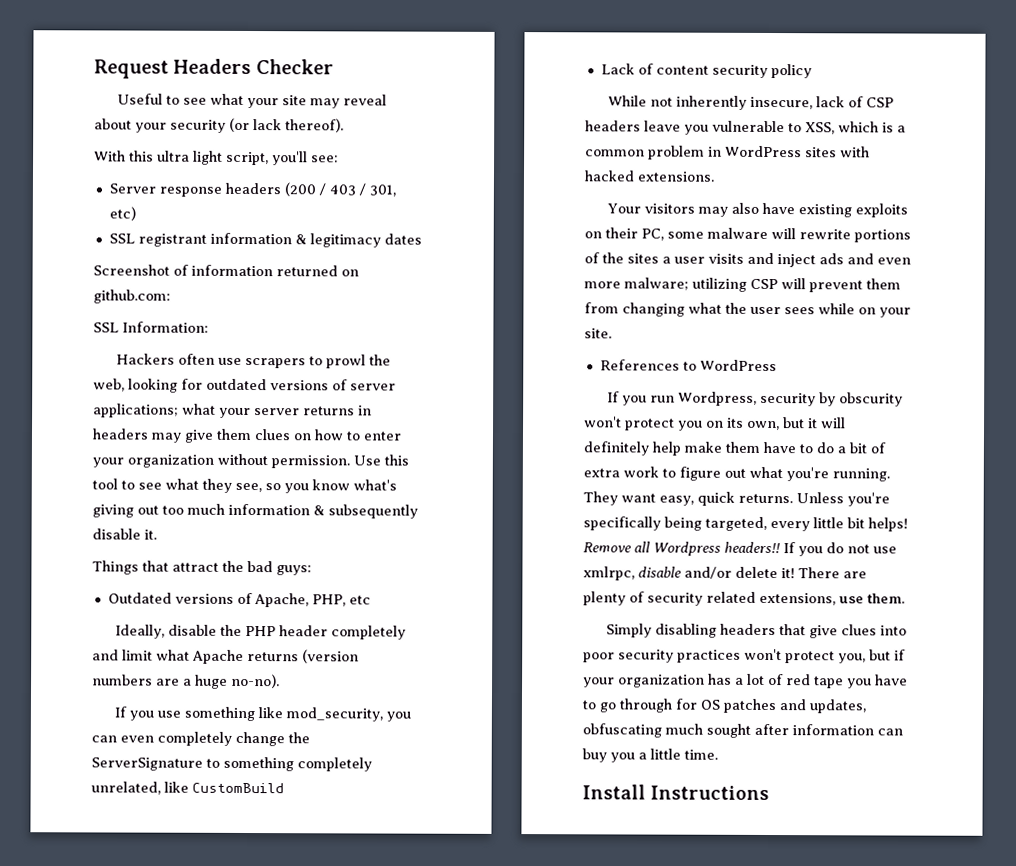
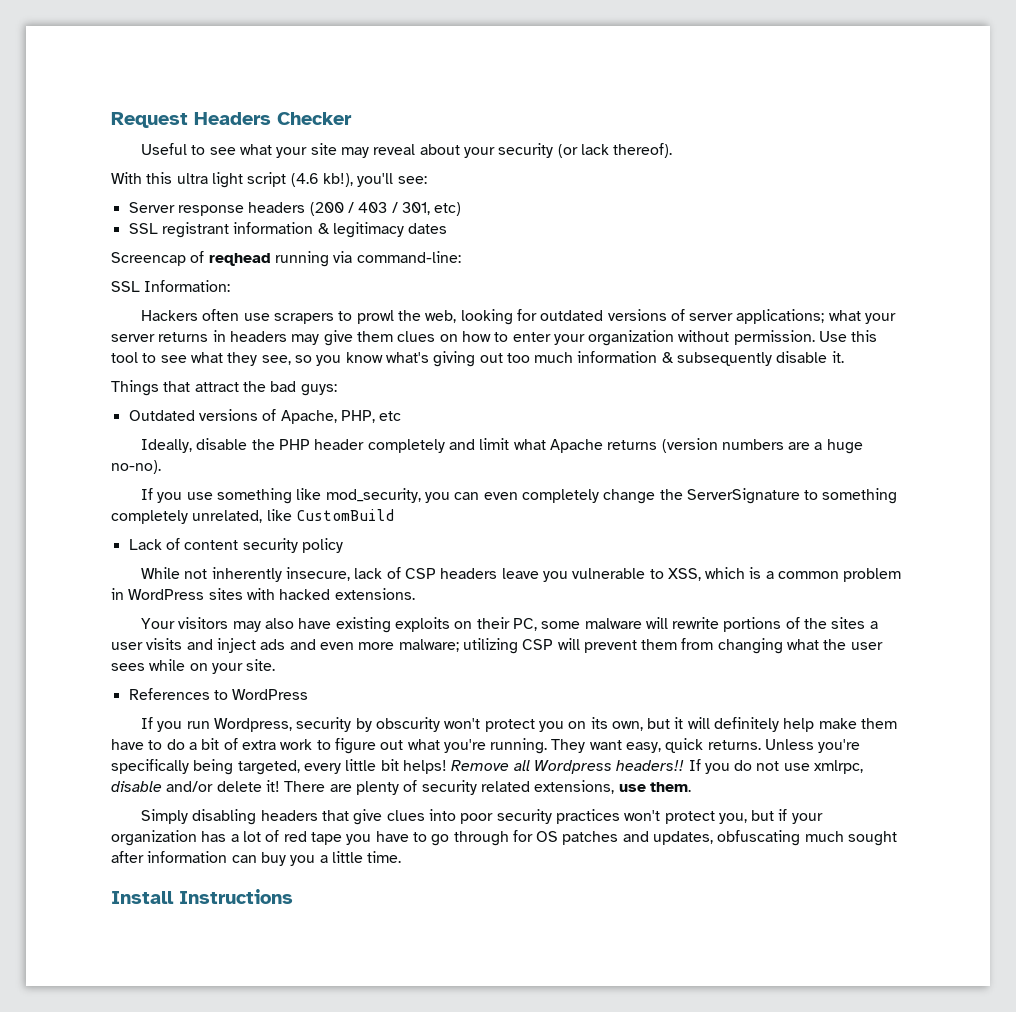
- With this ultra light script, you'll see:
+ With this ultra light script (4.6 kb!), you'll see:
- Screenshot of information returned on github.com:
+ Screencap of reqhead running via command-line:

